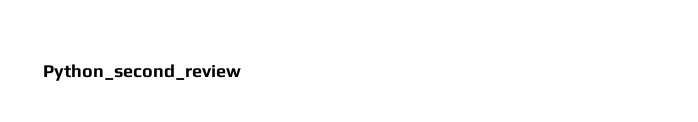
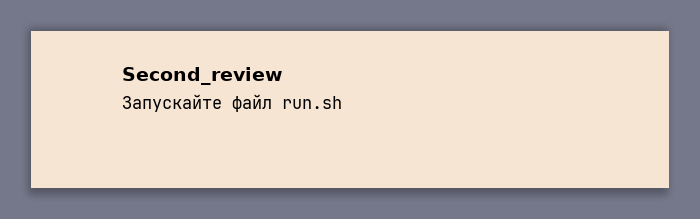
- Python_second_review
+ Second_review
+ Запускайте файл run.sh

